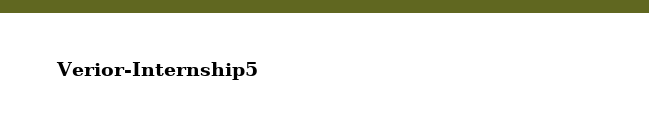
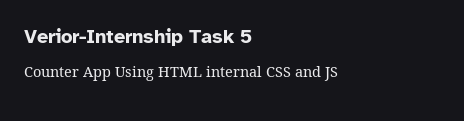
- Verior-Internship5
+ Verior-Internship Task 5
+ Counter App Using HTML internal CSS and JS

